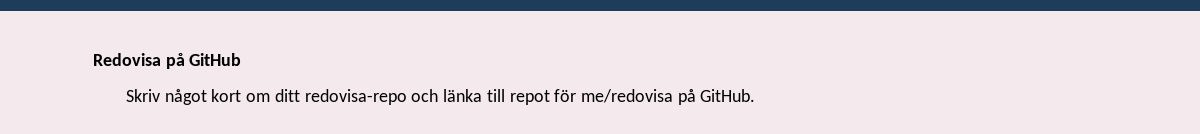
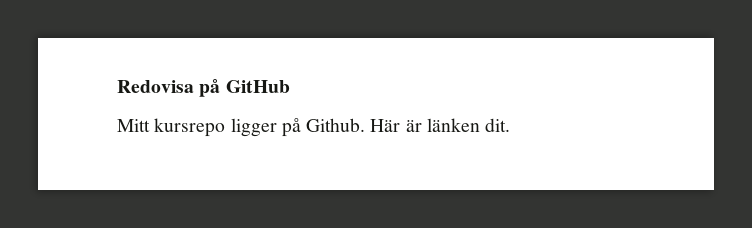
- Skriv något kort om ditt redovisa-repo och länka till repot för me/redovisa på GitHub.
+ Mitt kursrepo ligger på Github. Här är länken dit.

